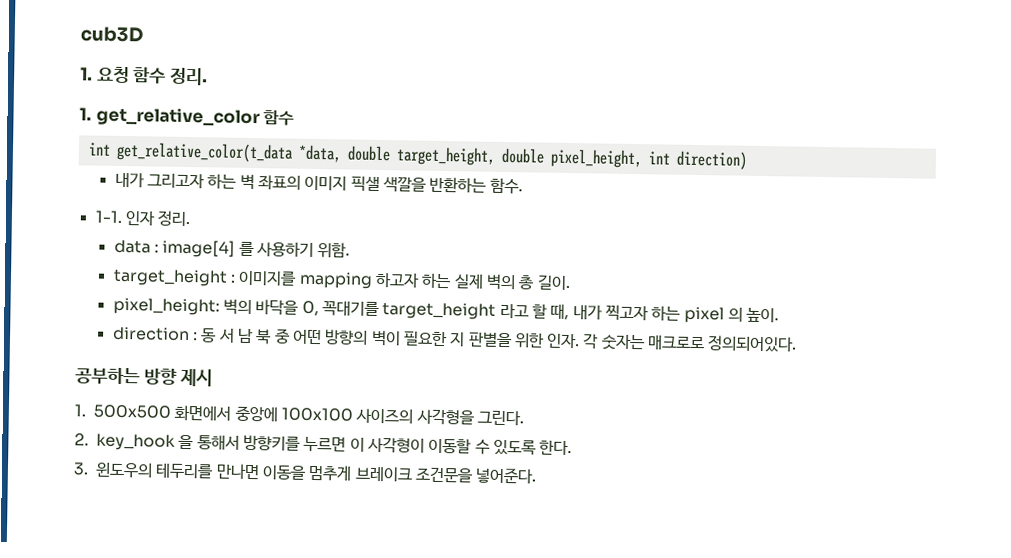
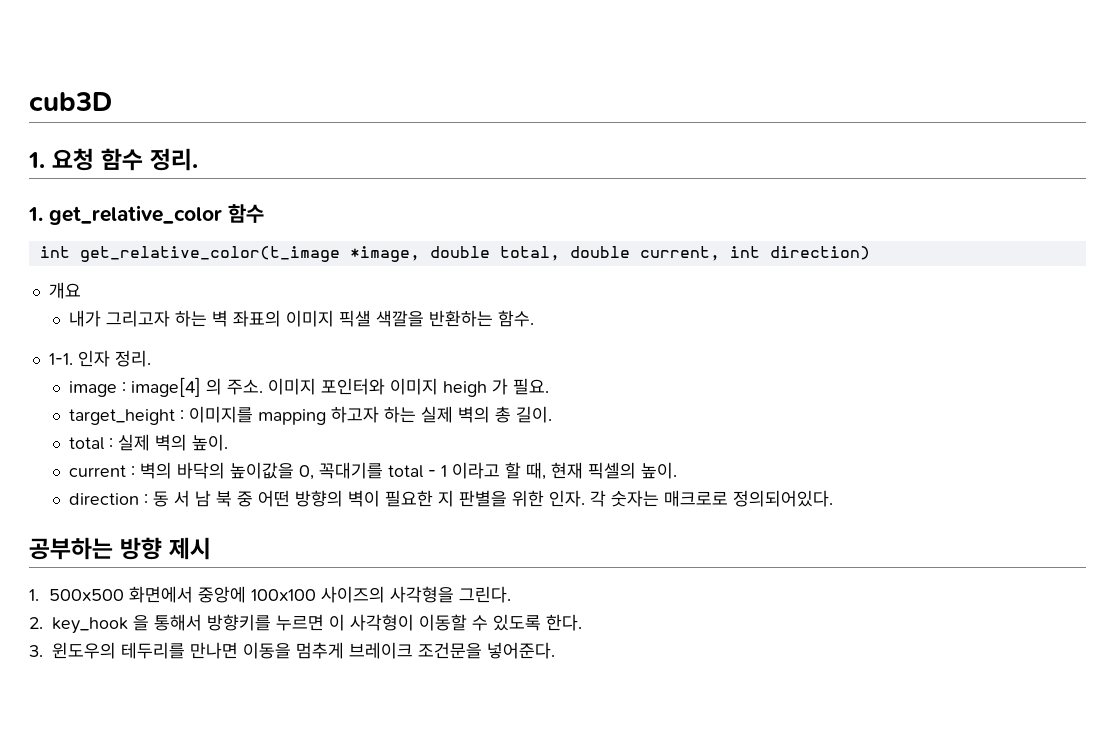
- int get_relative_color(t_data *data, double target_height, double pixel_height, int direction)
+ int get_relative_color(t_image *image, double total, double current, int direction)
+ 개요
- data : image[4] 를 사용하기 위함.
+ image : image[4] 의 주소. 이미지 포인터와 이미지 heigh 가 필요.
- pixel_height: 벽의 바닥을 0, 꼭대기를 target_height 라고 할 때, 내가 찍고자 하는 pixel 의 높이.
+ total : 실제 벽의 높이.
+ current : 벽의 바닥의 높이값을 0, 꼭대기를 total - 1 이라고 할 때, 현재 픽셀의 높이.

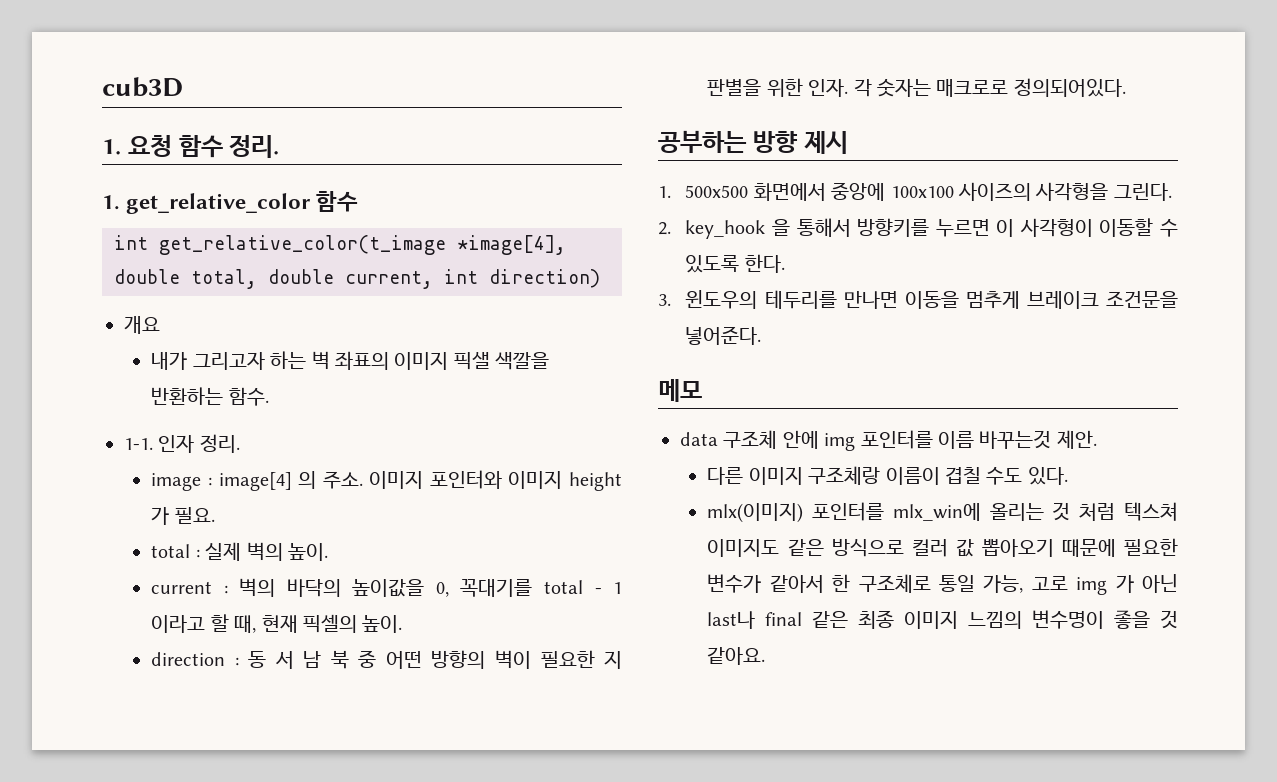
- int get_relative_color(t_image *image, double total, double current, int direction)
+ int get_relative_color(t_image *image[4], double total, double current, int direction)
- 이미지 포인터와 이미지 heigh 가 필요.
+ 이미지 포인터와 이미지 height 가 필요.
- target_height : 이미지를 mapping 하고자 하는 실제 벽의 총 길이.
+ 메모
+ data 구조체 안에 img 포인터를 이름 바꾸는것 제안.
+ 다른 이미지 구조체랑 이름이 겹칠 수도 있다.
+ mlx(이미지) 포인터를 mlx_win에 올리는 것 처럼 텍스쳐 이미지도 같은 방식으로 컬러 값 뽑아오기 때문에 필요한 변수가 같아서 한 구조체로 통일 가능, 고로 img 가 아닌 last나 final 같은 최종 이미지 느낌의 변수명이 좋을 것 같아요.

